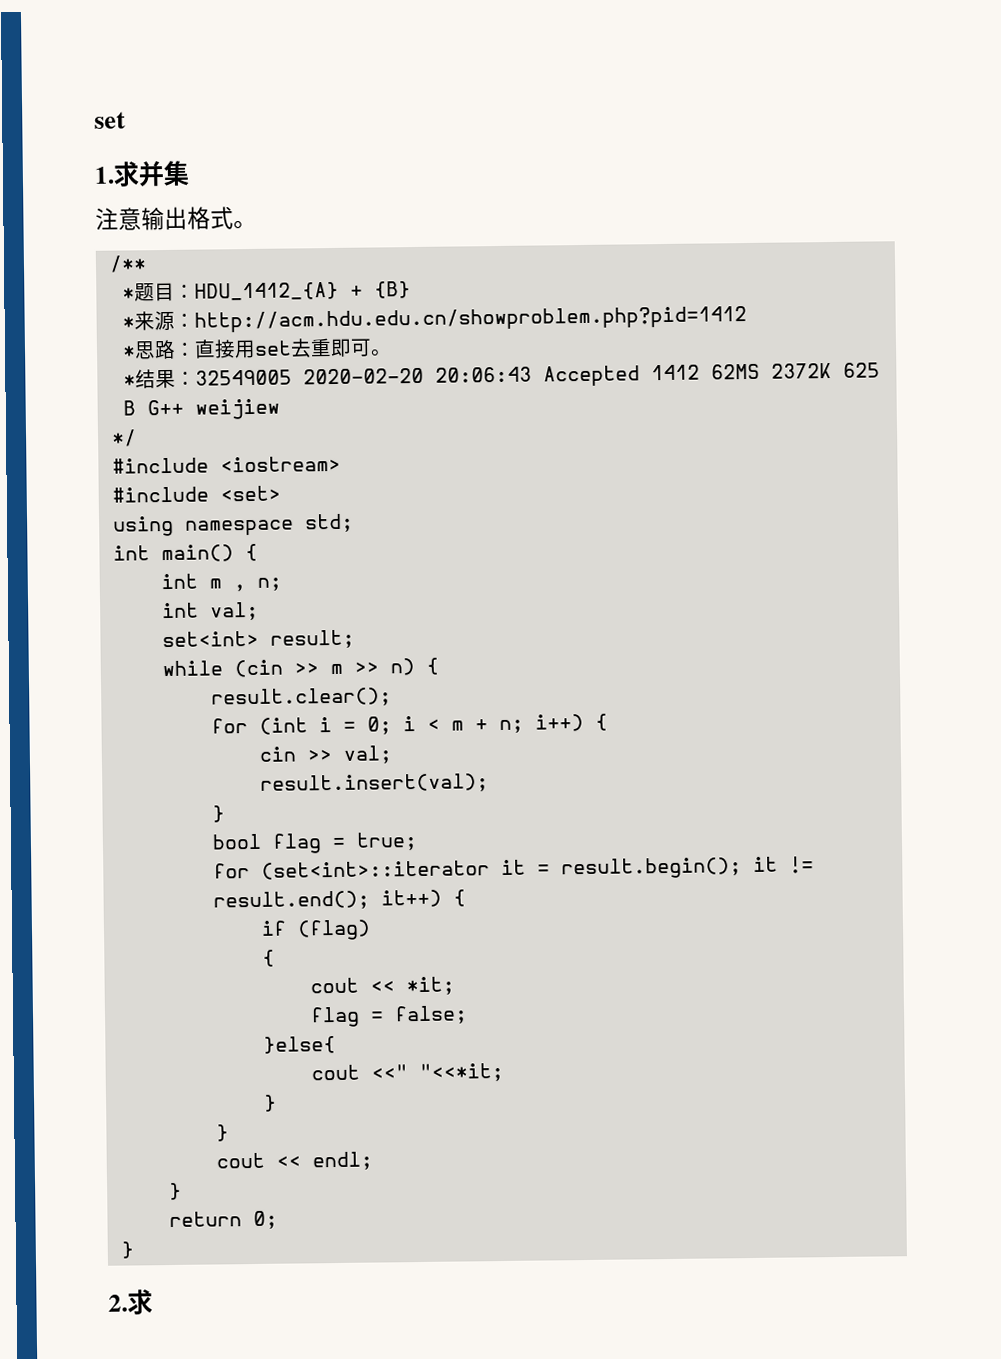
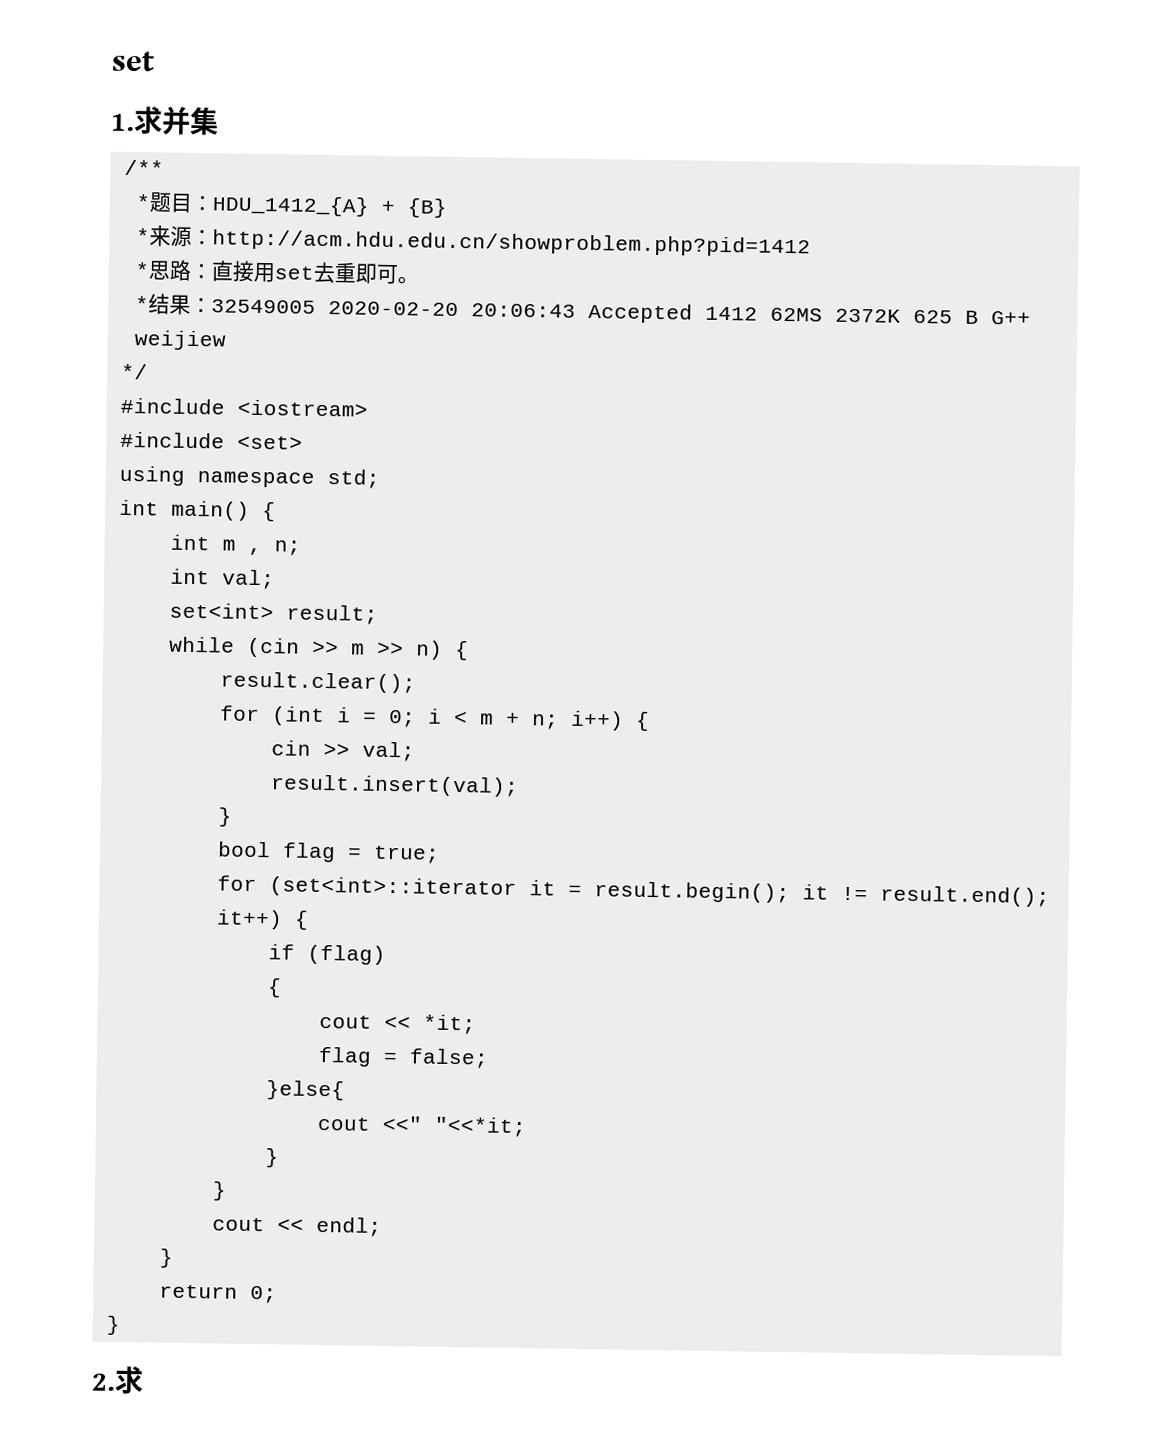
- 注意输出格式。

